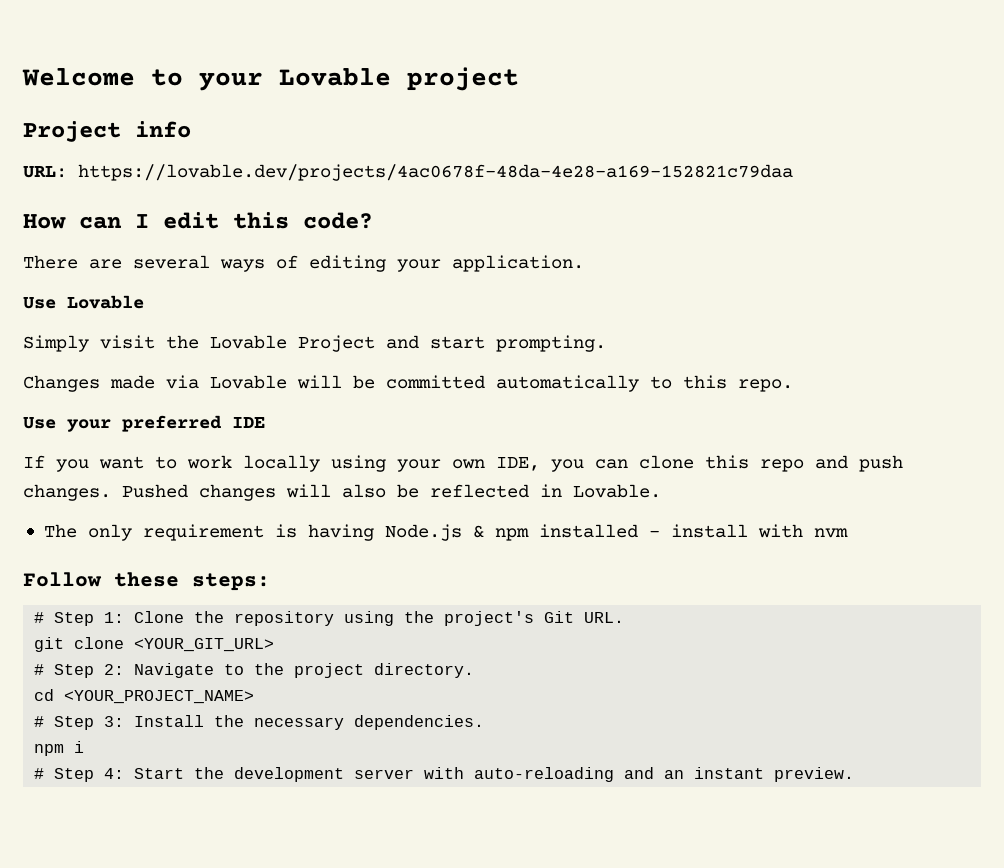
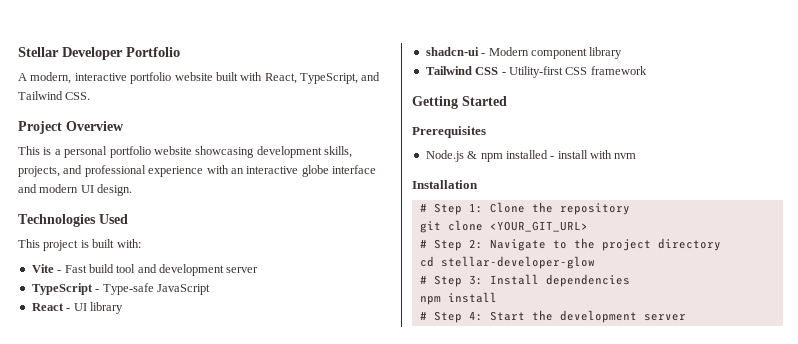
- Welcome to your Lovable project
- Project info
- URL: https://lovable.dev/projects/4ac0678f-48da-4e28-a169-152821c79daa
- How can I edit this code?
- There are several ways of editing your application.
- Use Lovable
- Simply visit the Lovable Project and start prompting.
- Changes made via Lovable will be committed automatically to this repo.
- Use your preferred IDE
- If you want to work locally using your own IDE, you can clone this repo and push changes. Pushed changes will also be reflected in Lovable.
- The only requirement is having Node.js & npm installed - install with nvm
+ Stellar Developer Portfolio
+ A modern, interactive portfolio website built with React, TypeScript, and Tailwind CSS.
+ Project Overview
+ This is a personal portfolio website showcasing development skills, projects, and professional experience with an interactive globe interface and modern UI design.
+ Technologies Used
+ This project is built with:
+ Vite - Fast build tool and development server
+ TypeScript - Type-safe JavaScript
+ React - UI library
+ shadcn-ui - Modern component library
+ Tailwind CSS - Utility-first CSS framework
+ Getting Started
+ Prerequisites
+ Node.js & npm installed - install with nvm
- Follow these steps:
+ Installation
- # Step 1: Clone the repository using the project's Git URL.
+ # Step 1: Clone the repository
- # Step 2: Navigate to the project directory.
+ # Step 2: Navigate to the project directory
- cd <YOUR_PROJECT_NAME>
+ cd stellar-developer-glow
- # Step 3: Install the necessary dependencies.
- npm i
+ # Step 3: Install dependencies
+ npm install
- # Step 4: Start the development server with auto-reloading and an instant preview.
+ # Step 4: Start the development server

